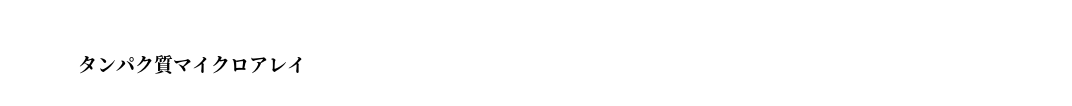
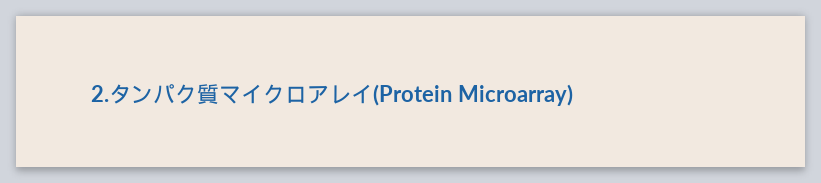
- タンパク質マイクロアレイ
+ 2.タンパク質マイクロアレイ(Protein Microarray)

